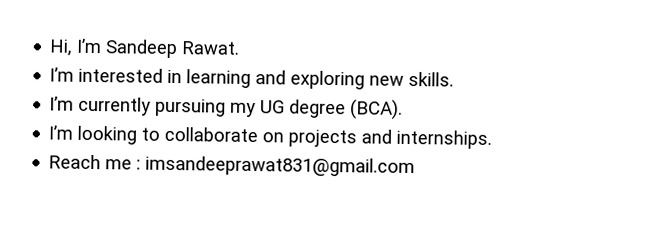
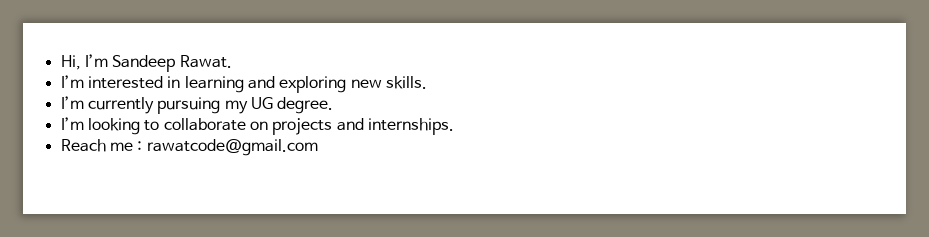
- I’m currently pursuing my UG degree (BCA).
+ I’m currently pursuing my UG degree.
- Reach me : imsandeeprawat831@gmail.com
+ Reach me : rawatcode@gmail.com

